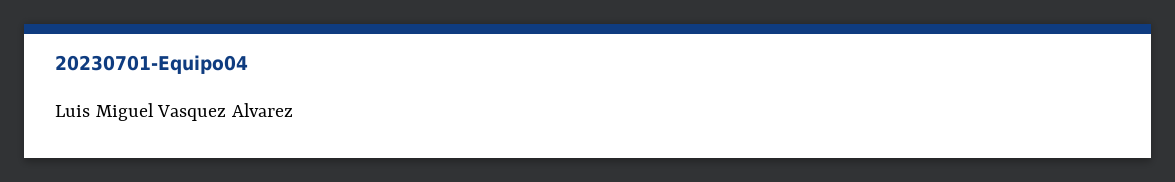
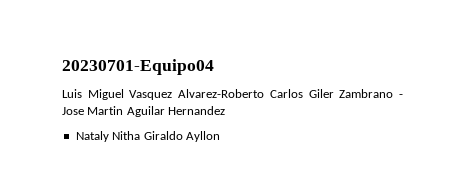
- Luis Miguel Vasquez Alvarez
+ Luis Miguel Vasquez Alvarez-Roberto Carlos Giler Zambrano - Jose Martin Aguilar Hernandez
+ Nataly Nitha Giraldo Ayllon

